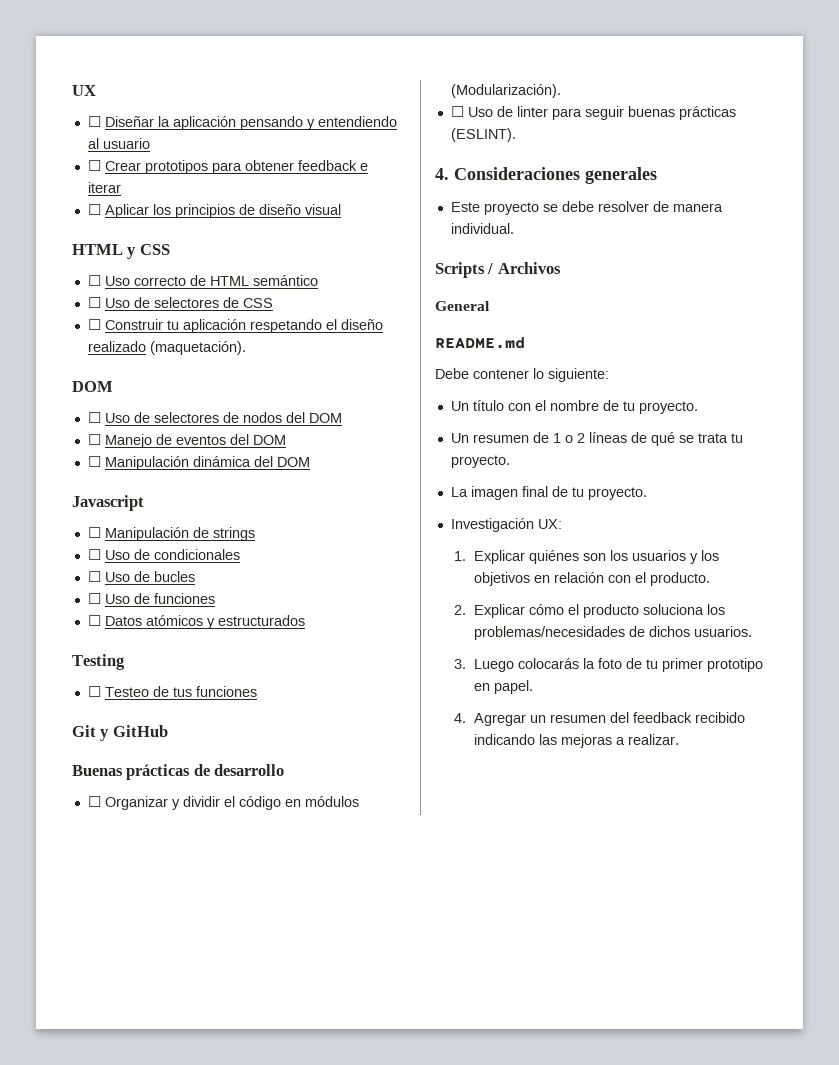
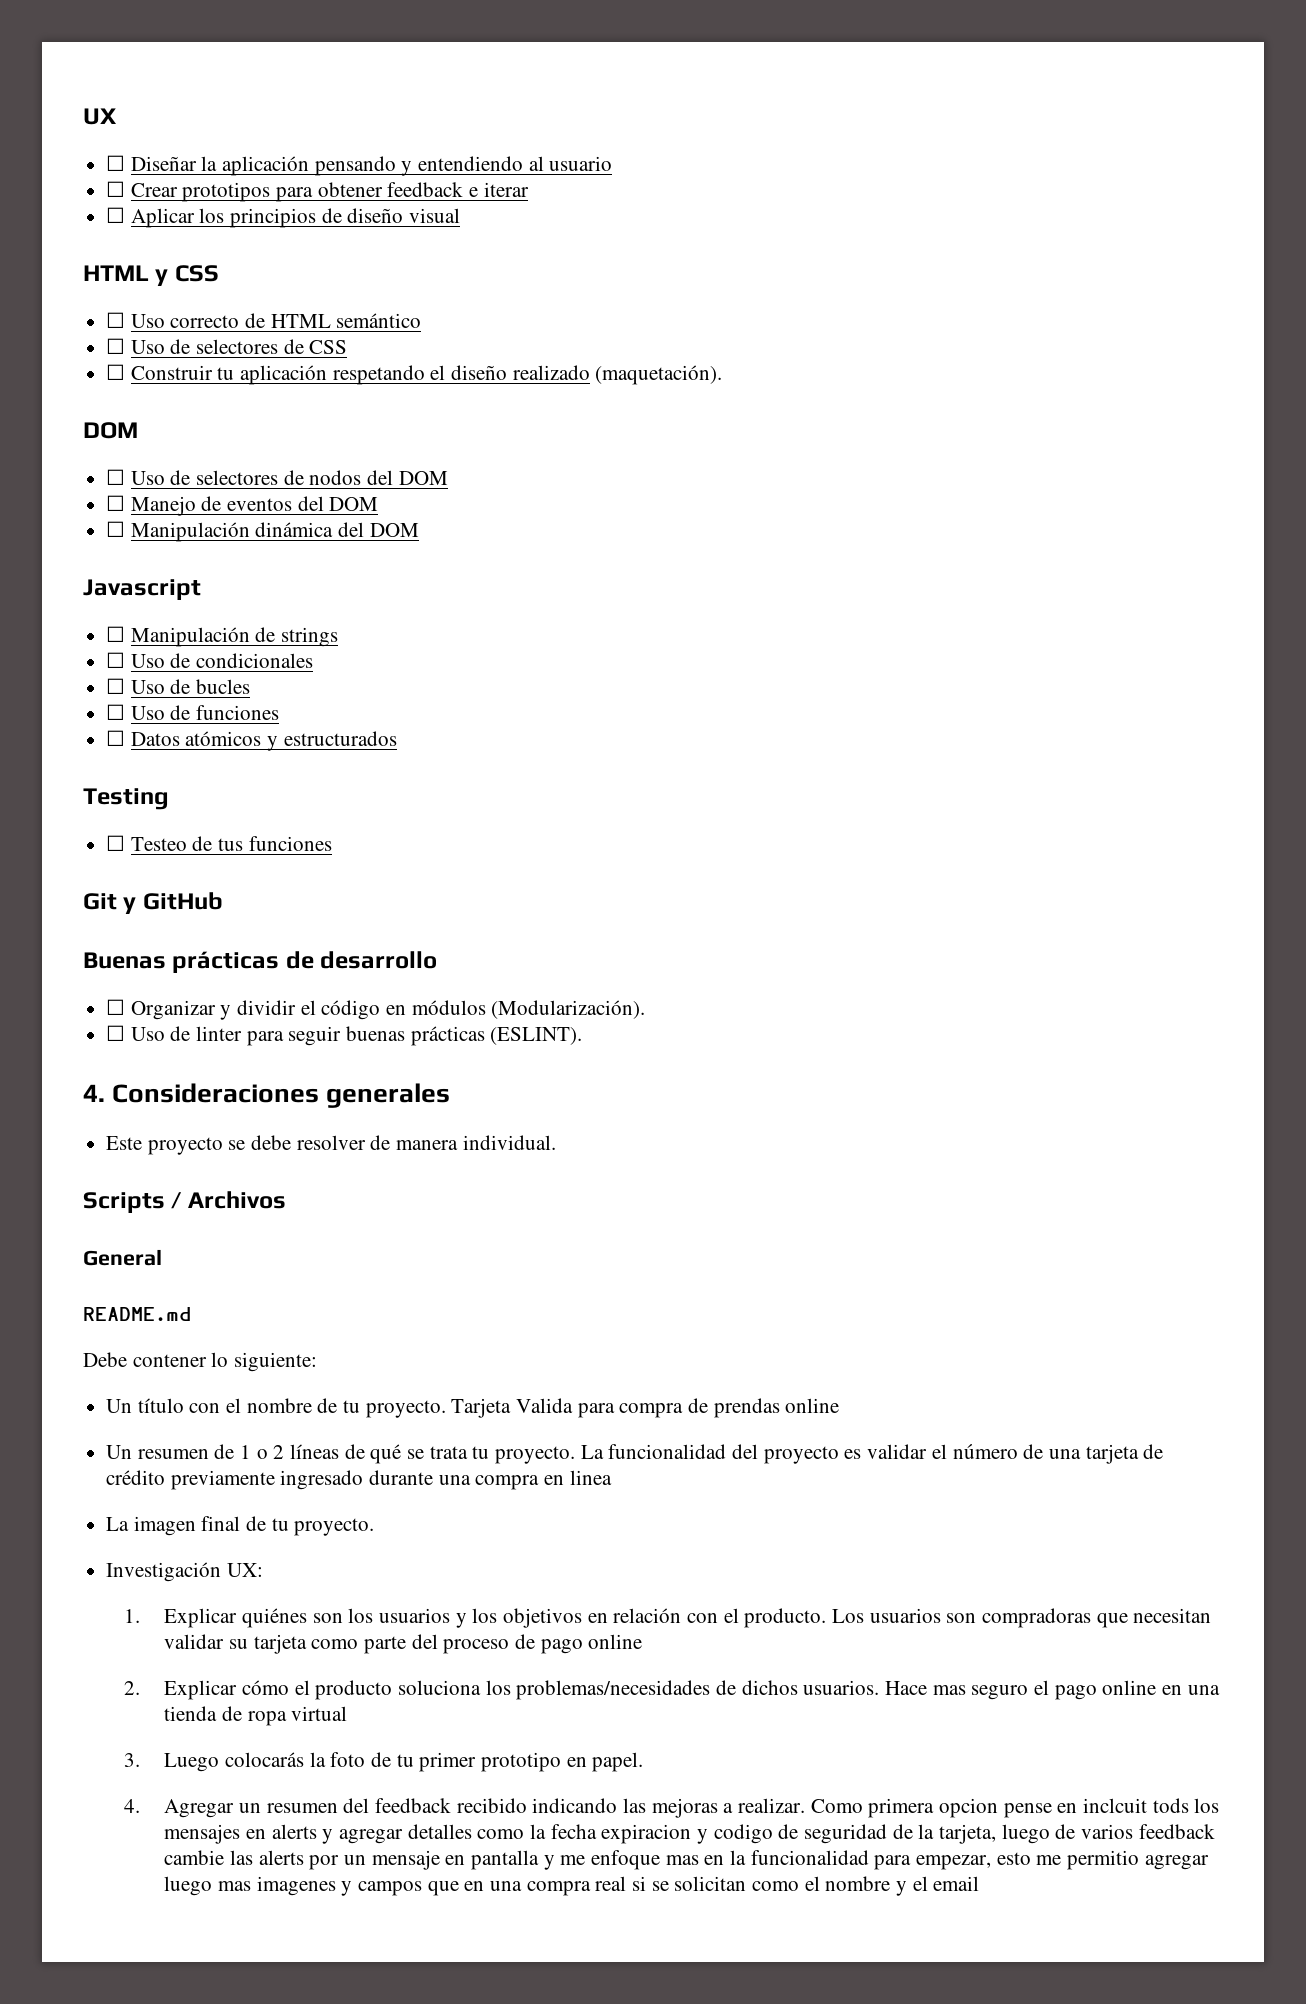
+ Tarjeta Valida para compra de prendas online
+ La funcionalidad del proyecto es validar el número de una tarjeta de crédito previamente ingresado durante una compra en linea
+ Los usuarios son compradoras que necesitan validar su tarjeta como parte del proceso de pago online
+ Hace mas seguro el pago online en una tienda de ropa virtual
+ Como primera opcion pense en inclcuit tods los mensajes en alerts y agregar detalles como la fecha expiracion y codigo de seguridad de la tarjeta, luego de varios feedback cambie las alerts por un mensaje en pantalla y me enfoque mas en la funcionalidad para empezar, esto me permitio agregar luego mas imagenes y campos que en una compra real si se solicitan como el nombre y el email

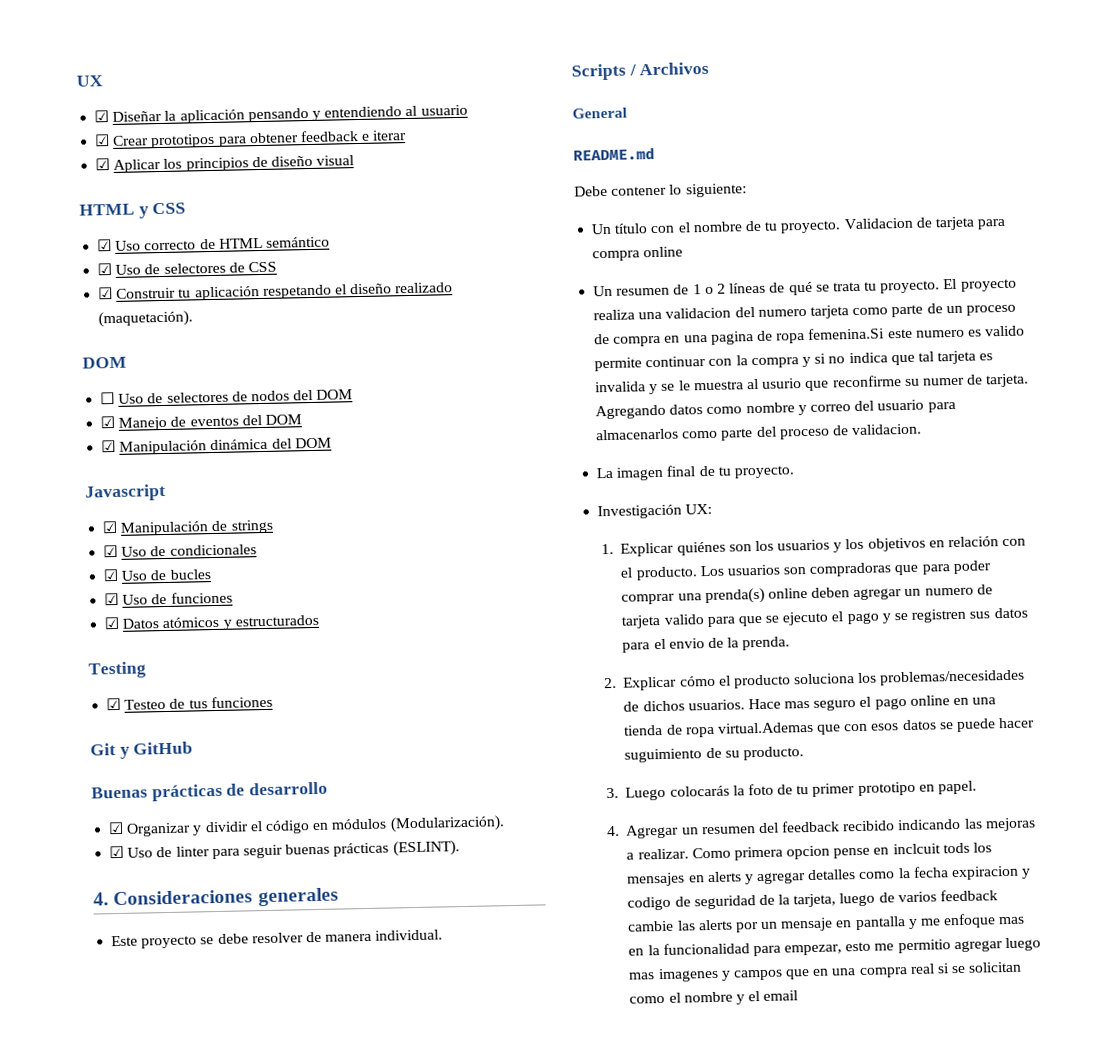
- ☐ Diseñar la aplicación pensando y entendiendo al usuario
+ ☑ Diseñar la aplicación pensando y entendiendo al usuario
- ☐ Crear prototipos para obtener feedback e iterar
+ ☑ Crear prototipos para obtener feedback e iterar
- ☐ Aplicar los principios de diseño visual
+ ☑ Aplicar los principios de diseño visual
- ☐ Uso correcto de HTML semántico
+ ☑ Uso correcto de HTML semántico
- ☐ Uso de selectores de CSS
+ ☑ Uso de selectores de CSS
- ☐ Construir tu aplicación respetando el diseño realizado (maquetación).
+ ☑ Construir tu aplicación respetando el diseño realizado (maquetación).
- ☐ Manejo de eventos del DOM
+ ☑ Manejo de eventos del DOM
- ☐ Manipulación dinámica del DOM
+ ☑ Manipulación dinámica del DOM
- ☐ Manipulación de strings
+ ☑ Manipulación de strings
- ☐ Uso de condicionales
+ ☑ Uso de condicionales
- ☐ Uso de bucles
+ ☑ Uso de bucles
- ☐ Uso de funciones
+ ☑ Uso de funciones
- ☐ Datos atómicos y estructurados
+ ☑ Datos atómicos y estructurados
- ☐ Testeo de tus funciones
+ ☑ Testeo de tus funciones
- ☐ Organizar y dividir el código en módulos (Modularización).
+ ☑ Organizar y dividir el código en módulos (Modularización).
- ☐ Uso de linter para seguir buenas prácticas (ESLINT).
+ ☑ Uso de linter para seguir buenas prácticas (ESLINT).
- Tarjeta Valida para compra de prendas online
+ Validacion de tarjeta para compra online
- La funcionalidad del proyecto es validar el número de una tarjeta de crédito previamente ingresado durante una compra en linea
+ El proyecto realiza una validacion del numero tarjeta como parte de un proceso de compra en una pagina de ropa femenina.Si este numero es valido permite continuar con la compra y si no indica que tal tarjeta es invalida y se le muestra al usurio que reconfirme su numer de tarjeta. Agregando datos como nombre y correo del usuario para almacenarlos como parte del proceso de validacion.
- Los usuarios son compradoras que necesitan validar su tarjeta como parte del proceso de pago online
+ Los usuarios son compradoras que para poder comprar una prenda(s) online deben agregar un numero de tarjeta valido para que se ejecuto el pago y se registren sus datos para el envio de la prenda.
- Hace mas seguro el pago online en una tienda de ropa virtual
+ Hace mas seguro el pago online en una tienda de ropa virtual.Ademas que con esos datos se puede hacer suguimiento de su producto.

